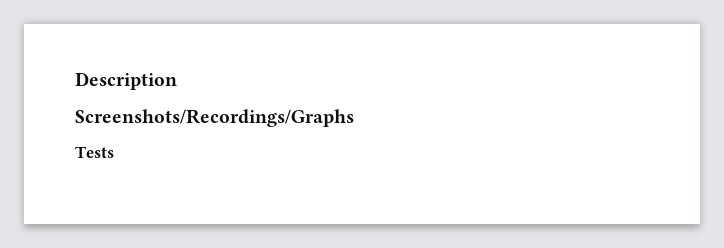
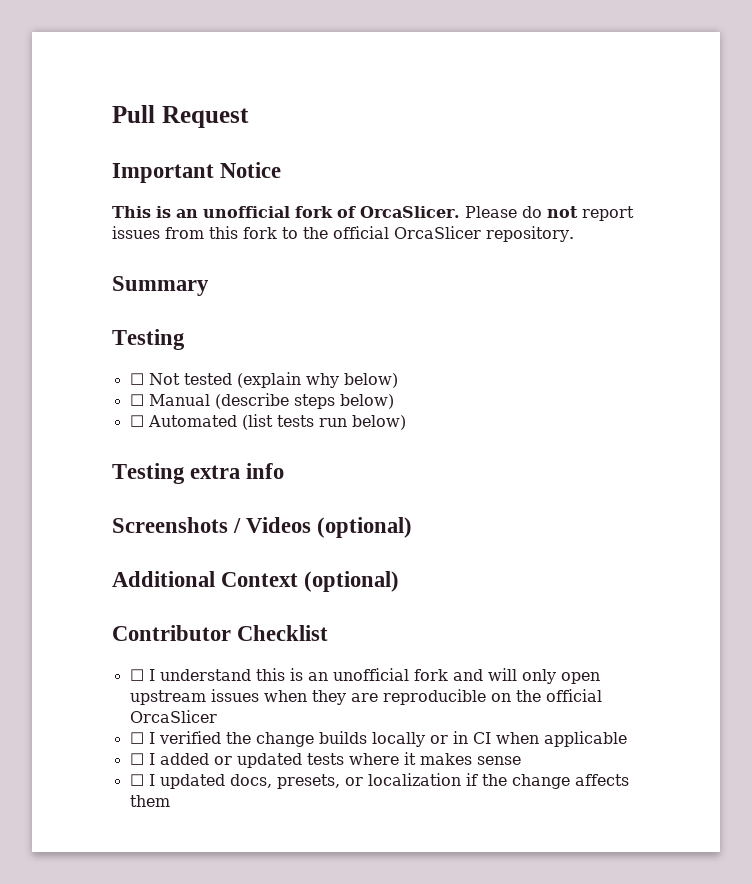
- Description
- Screenshots/Recordings/Graphs
- Tests
+ Pull Request
+ Important Notice
+ This is an unofficial fork of OrcaSlicer. Please do not report issues from this fork to the official OrcaSlicer repository.
+ Summary
+ Testing
+ ☐ Not tested (explain why below)
+ ☐ Manual (describe steps below)
+ ☐ Automated (list tests run below)
+ Testing extra info
+ Screenshots / Videos (optional)
+ Additional Context (optional)
+ Contributor Checklist
+ ☐ I understand this is an unofficial fork and will only open upstream issues when they are reproducible on the official OrcaSlicer
+ ☐ I verified the change builds locally or in CI when applicable
+ ☐ I added or updated tests where it makes sense
+ ☐ I updated docs, presets, or localization if the change affects them

